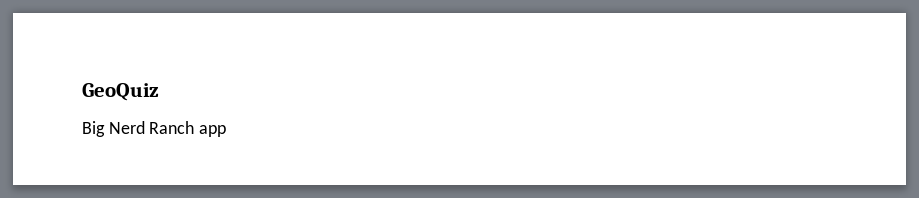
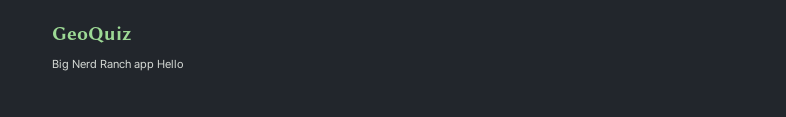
- Big Nerd Ranch app
+ Big Nerd Ranch app Hello

